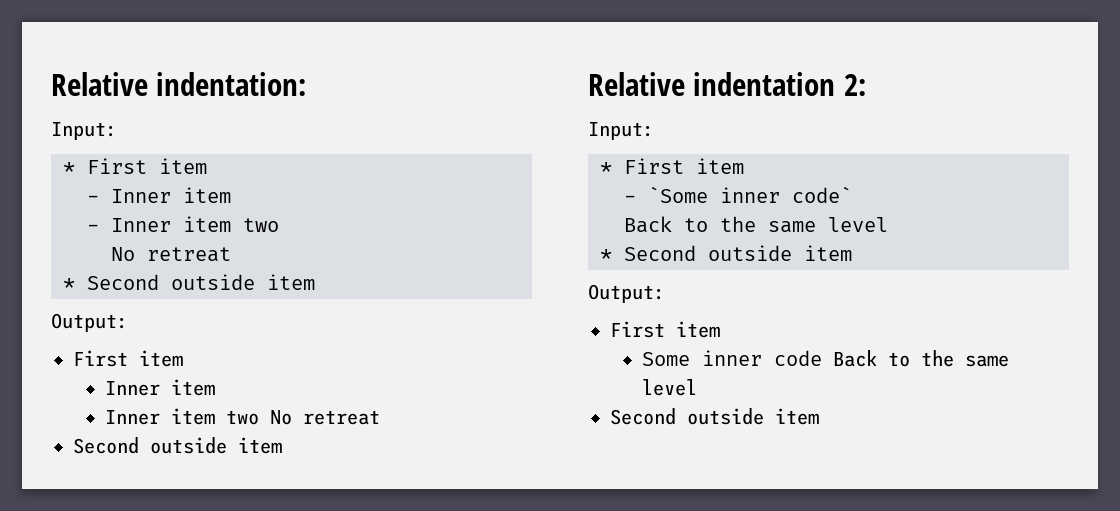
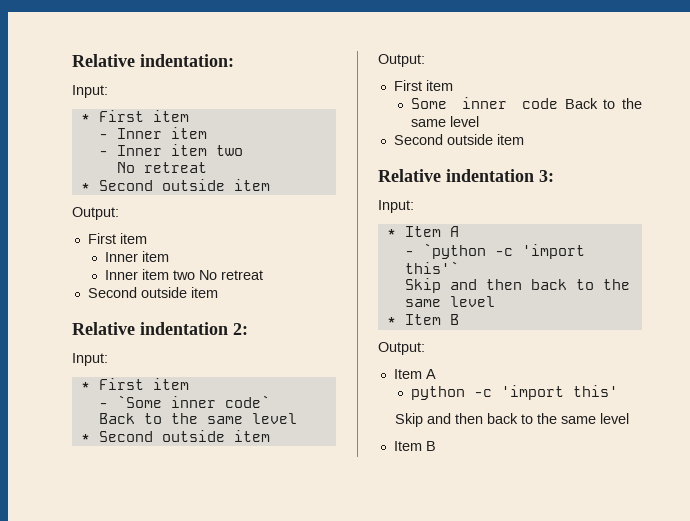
+ Relative indentation 3:
+ Input:
+ * Item A
+ - `python -c 'import this'`
+ Skip and then back to the same level
+ * Item B
+ Output:
+ Item A
+ python -c 'import this'
+ Skip and then back to the same level
+ Item B

